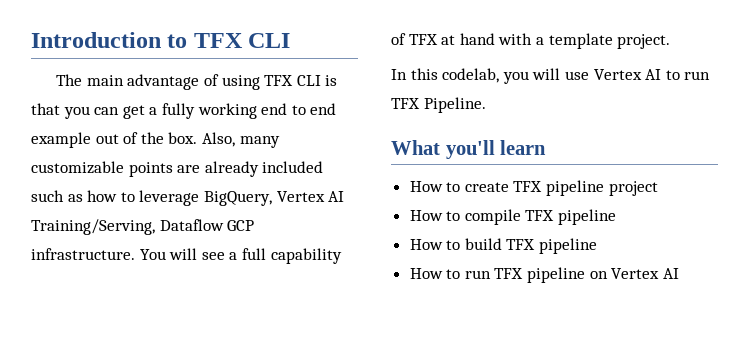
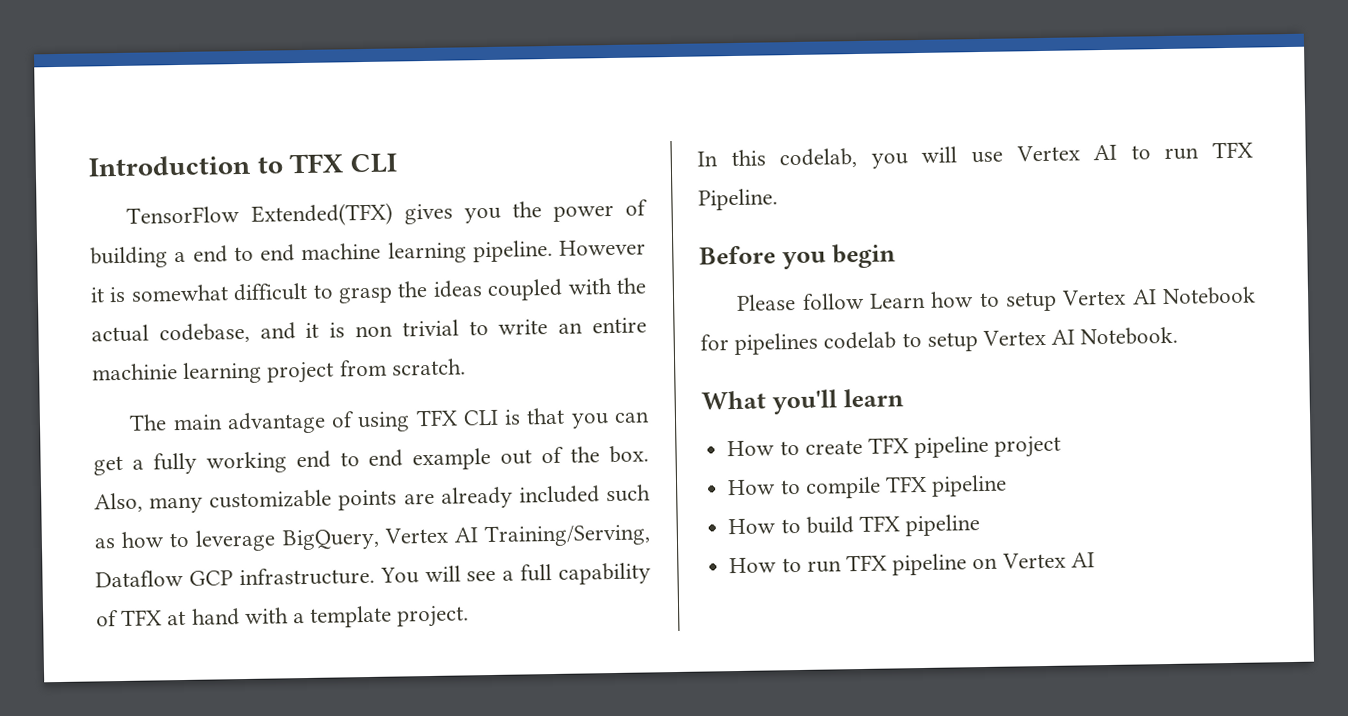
+ TensorFlow Extended(TFX) gives you the power of building a end to end machine learning pipeline. However it is somewhat difficult to grasp the ideas coupled with the actual codebase, and it is non trivial to write an entire machinie learning project from scratch.
+ Before you begin
+ Please follow Learn how to setup Vertex AI Notebook for pipelines codelab to setup Vertex AI Notebook.

